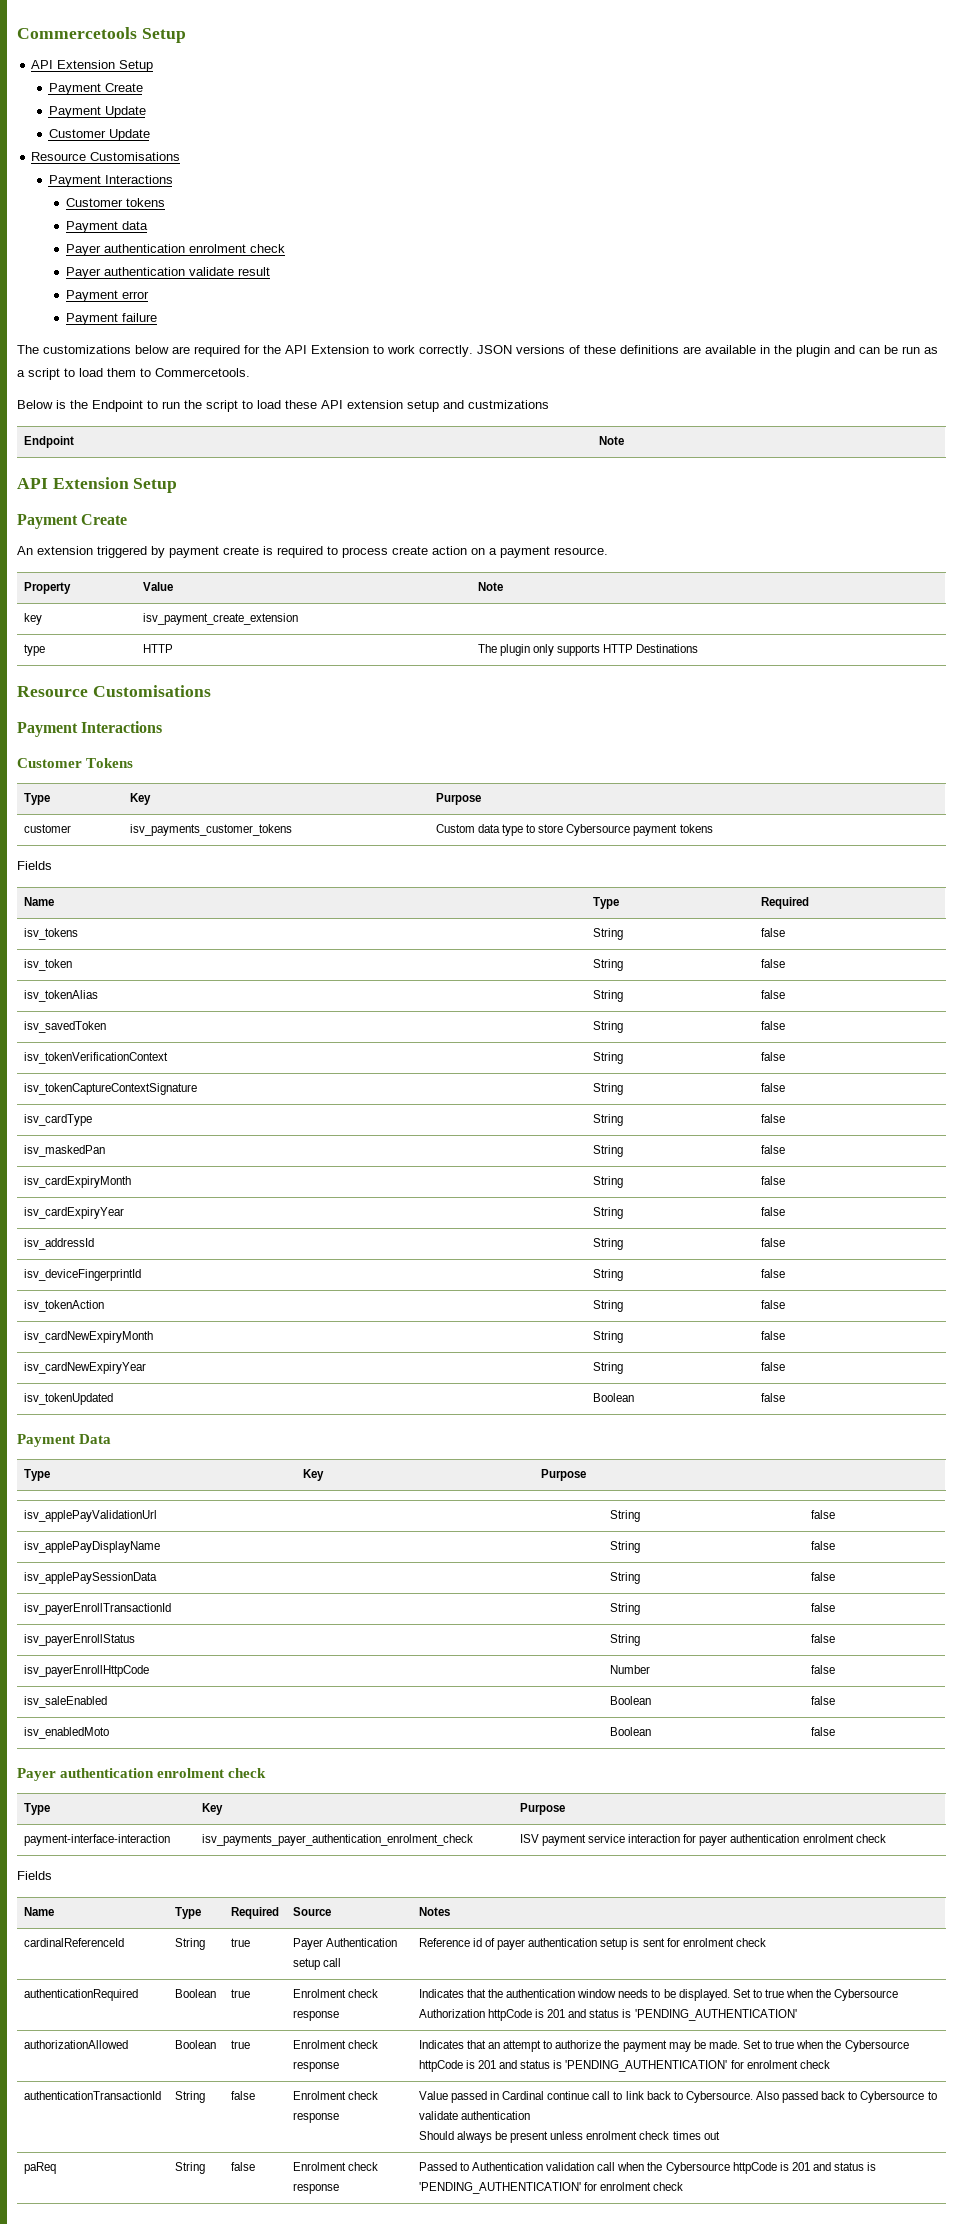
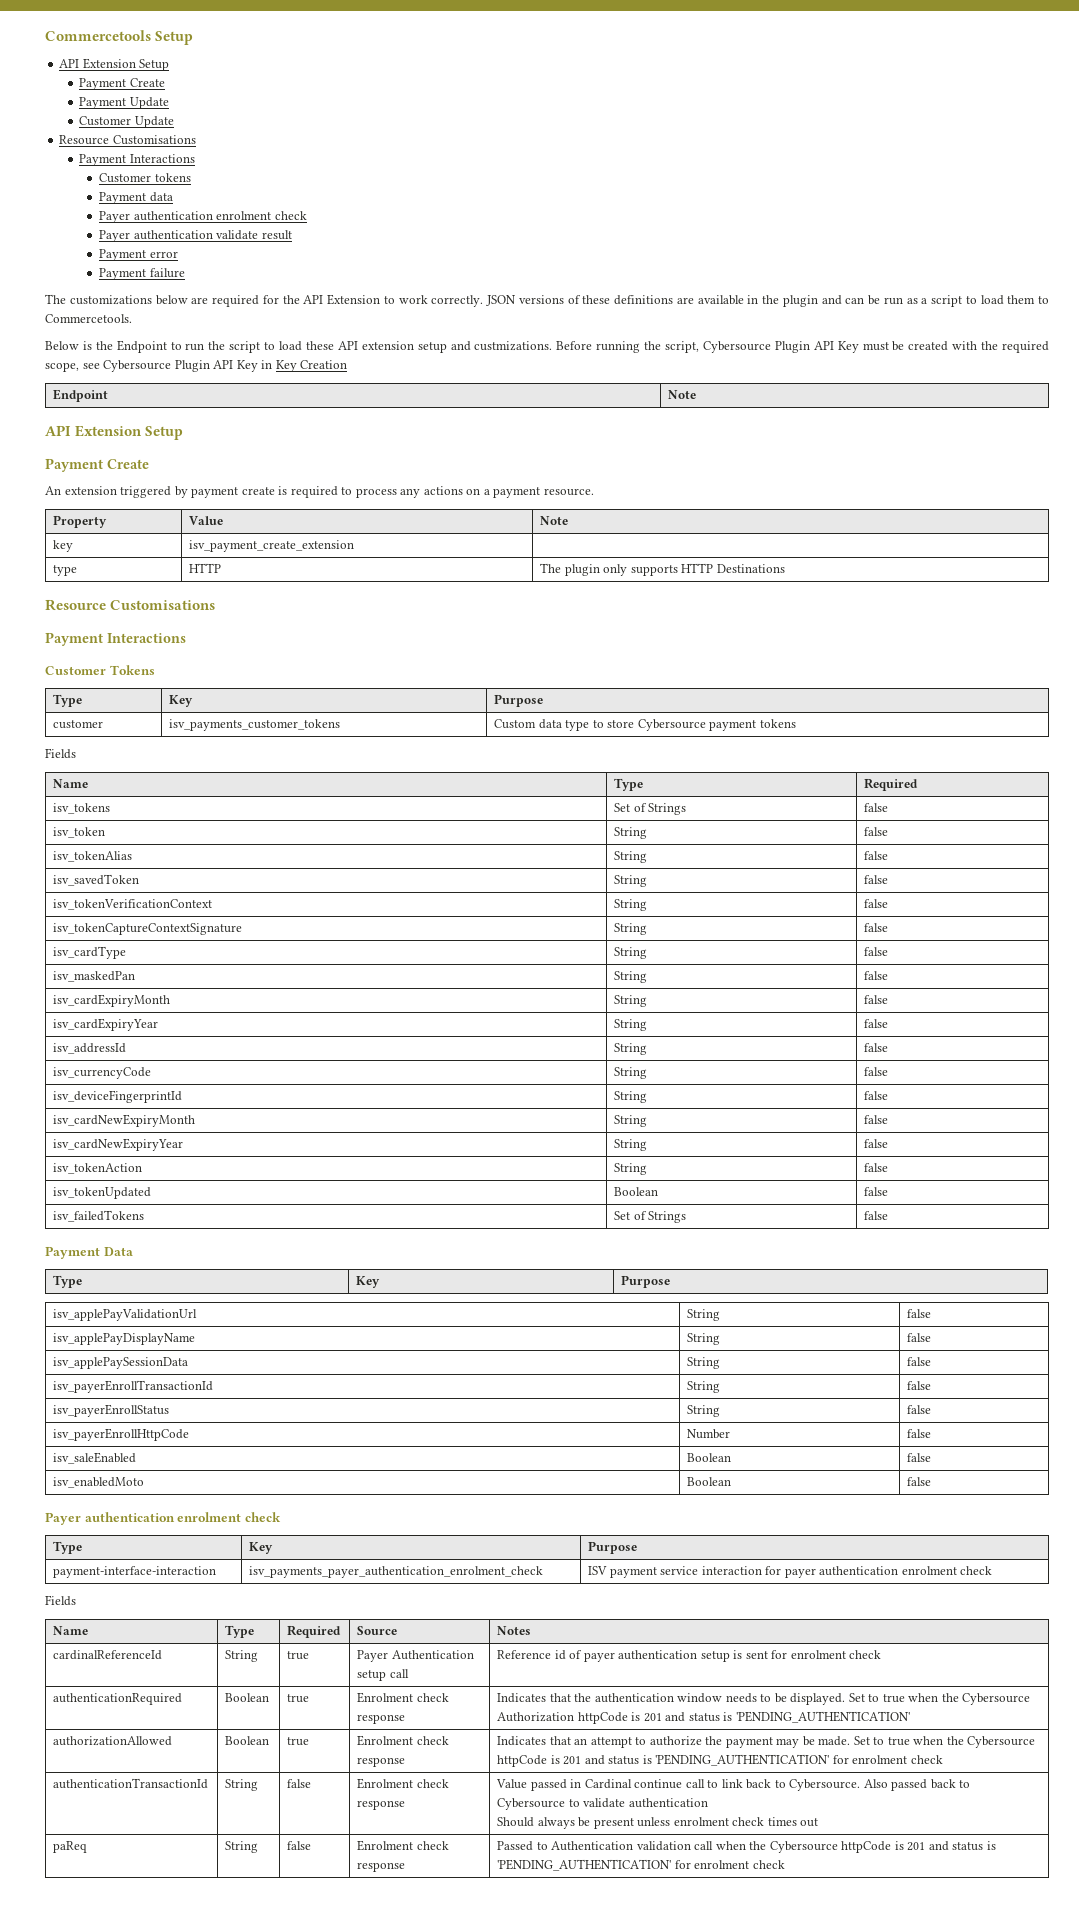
- Below is the Endpoint to run the script to load these API extension setup and custmizations
+ Below is the Endpoint to run the script to load these API extension setup and custmizations. Before running the script, Cybersource Plugin API Key must be created with the required scope, see Cybersource Plugin API Key in Key Creation
- An extension triggered by payment create is required to process create action on a payment resource.
+ An extension triggered by payment create is required to process any actions on a payment resource.
- isv_tokens | String | false
+ isv_tokens | Set of Strings | false
+ isv_currencyCode | String | false
  isv_deviceFingerprintId | String | false
- isv_tokenAction | String | false
+ isv_tokenAction | String | false
+ isv_failedTokens | Set of Strings | false

